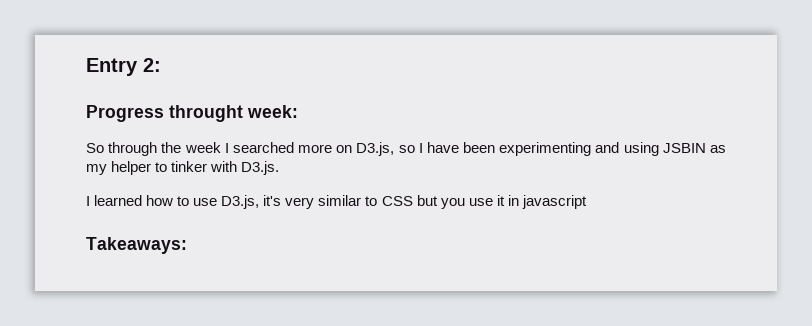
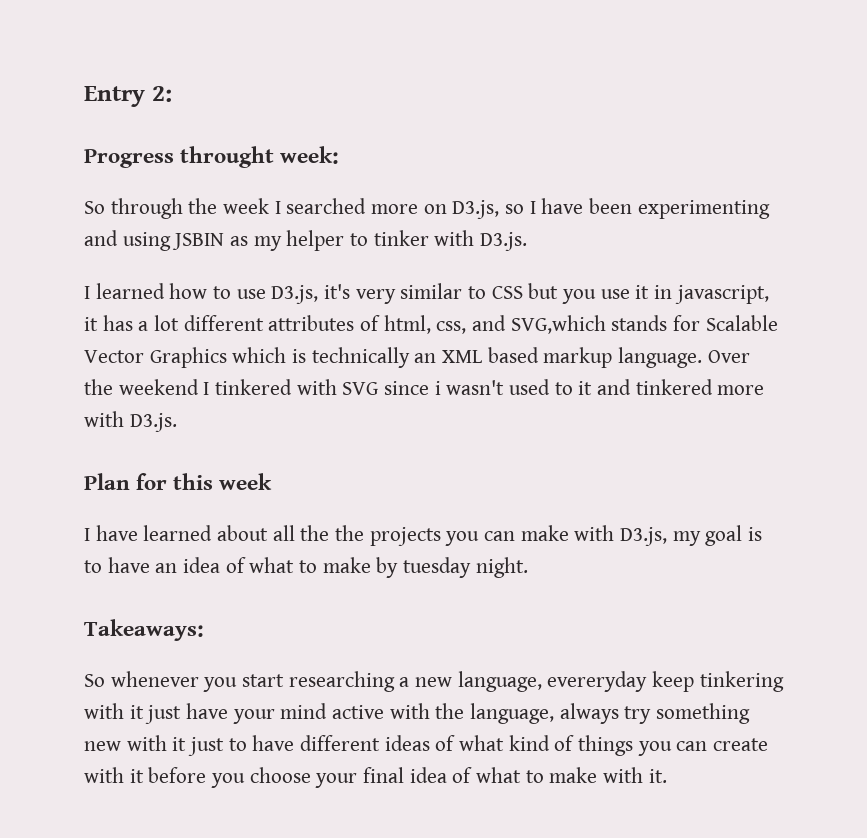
- I learned how to use D3.js, it's very similar to CSS but you use it in javascript
+ I learned how to use D3.js, it's very similar to CSS but you use it in javascript, it has a lot different attributes of html, css, and SVG,which stands for Scalable Vector Graphics which is technically an XML based markup language. Over the weekend I tinkered with SVG since i wasn't used to it and tinkered more with D3.js.
+ Plan for this week
+ I have learned about all the the projects you can make with D3.js, my goal is to have an idea of what to make by tuesday night.
  Takeaways:
+ So whenever you start researching a new language, evereryday keep tinkering with it just have your mind active with the language, always try something new with it just to have different ideas of what kind of things you can create with it before you choose your final idea of what to make with it.

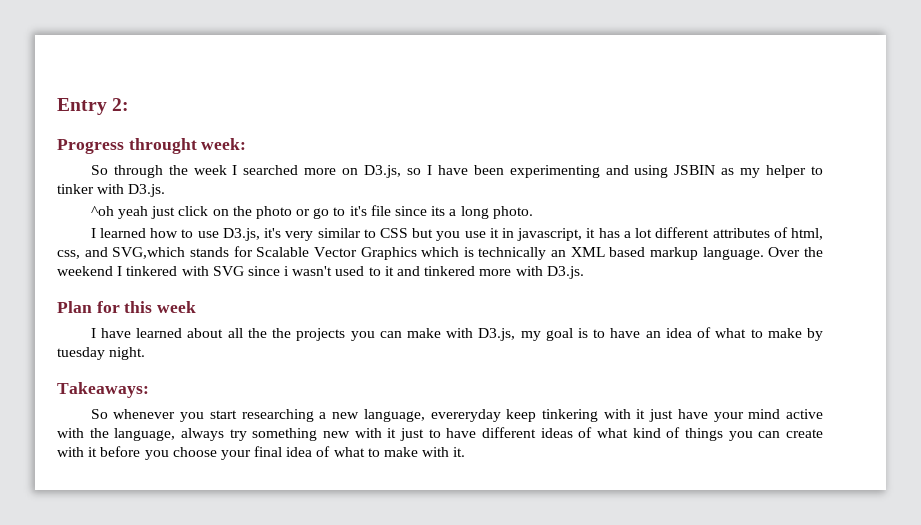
+ ^oh yeah just click on the photo or go to it's file since its a long photo.

